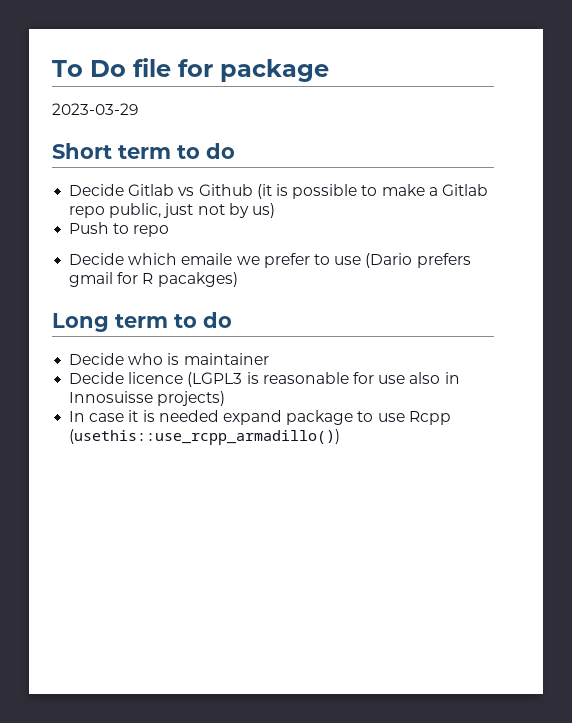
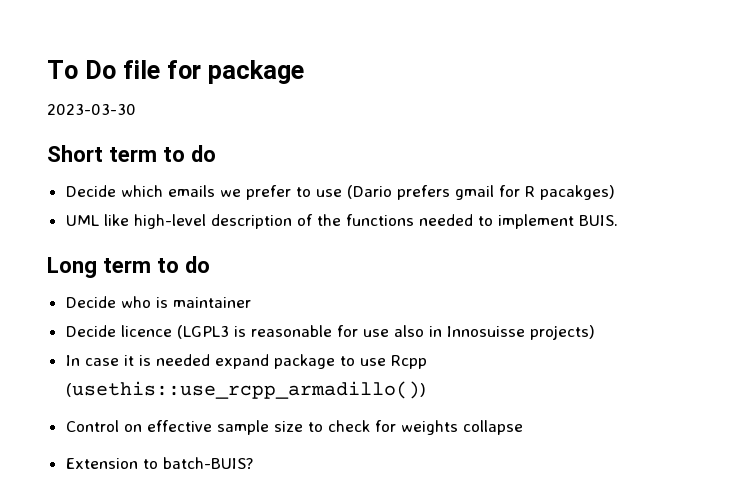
- 2023-03-29
+ 2023-03-30
- Decide Gitlab vs Github (it is possible to make a Gitlab repo public, just not by us)
- Push to repo
- Decide which emaile we prefer to use (Dario prefers gmail for R pacakges)
+ Decide which emails we prefer to use (Dario prefers gmail for R pacakges)
+ UML like high-level description of the functions needed to implement BUIS.
+ Control on effective sample size to check for weights collapse
+ Extension to batch-BUIS?

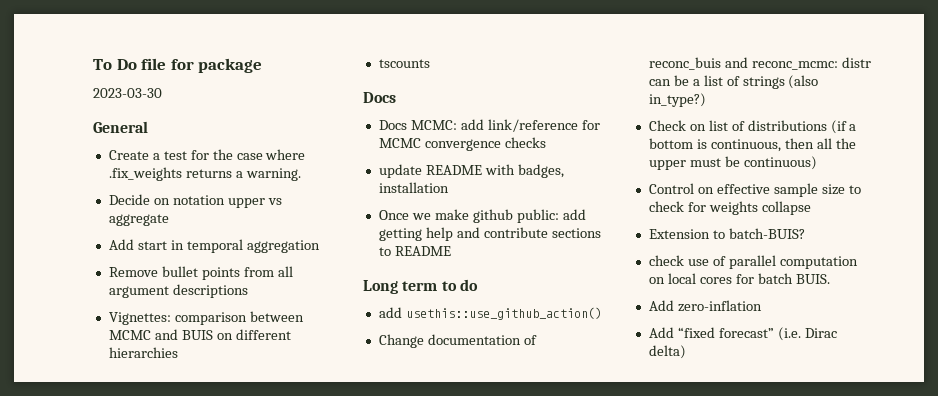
- Short term to do
- Decide which emails we prefer to use (Dario prefers gmail for R pacakges)
- UML like high-level description of the functions needed to implement BUIS.
+ General
+ Create a test for the case where .fix_weights returns a warning.
+ Decide on notation upper vs aggregate
+ Add start in temporal aggregation
+ Remove bullet points from all argument descriptions
+ Vignettes: comparison between MCMC and BUIS on different hierarchies
+ tscounts
+ Docs
+ Docs MCMC: add link/reference for MCMC convergence checks
+ update README with badges, installation
+ Once we make github public: add getting help and contribute sections to README
  Long term to do
- Decide who is maintainer
- Decide licence (LGPL3 is reasonable for use also in Innosuisse projects)
- In case it is needed expand package to use Rcpp (usethis::use_rcpp_armadillo())
+ add usethis::use_github_action()
+ Change documentation of reconc_buis and reconc_mcmc: distr can be a list of strings (also in_type?)
+ Check on list of distributions (if a bottom is continuous, then all the upper must be continuous)
+ check use of parallel computation on local cores for batch BUIS.
+ Add zero-inflation
+ Add “fixed forecast” (i.e. Dirac delta)

